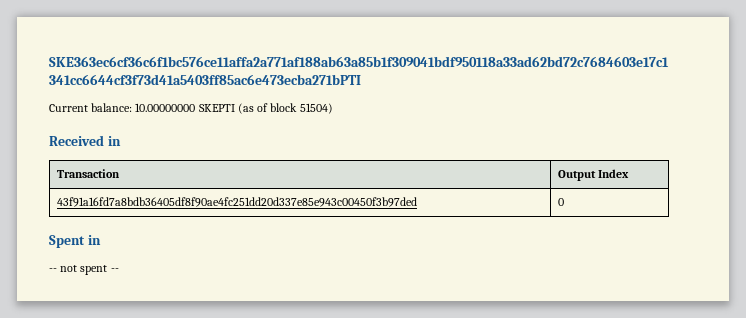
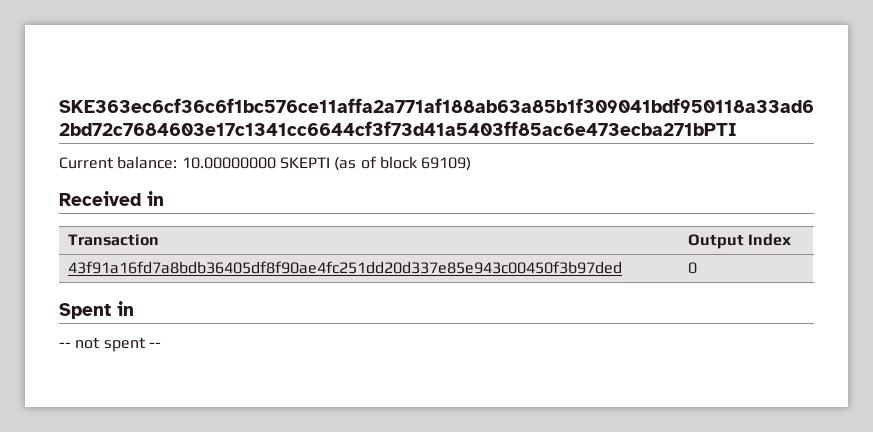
- Current balance: 10.00000000 SKEPTI (as of block 51504)
+ Current balance: 10.00000000 SKEPTI (as of block 69109)

